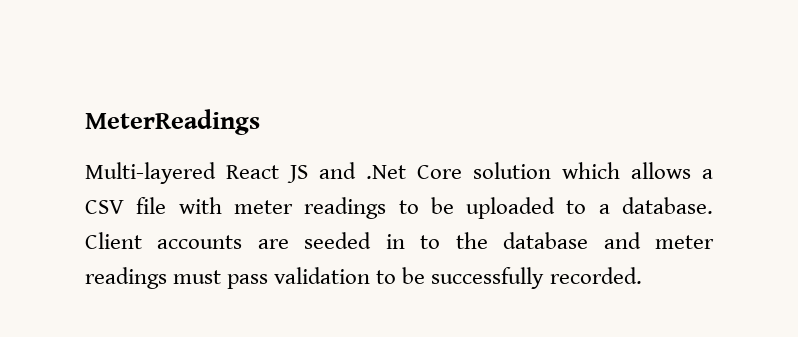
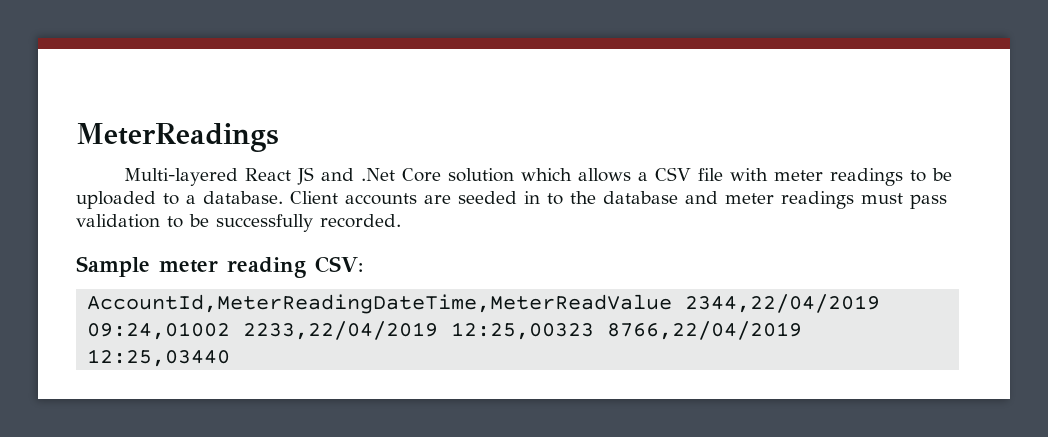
+ Sample meter reading CSV:
+ AccountId,MeterReadingDateTime,MeterReadValue 2344,22/04/2019 09:24,01002 2233,22/04/2019 12:25,00323 8766,22/04/2019 12:25,03440

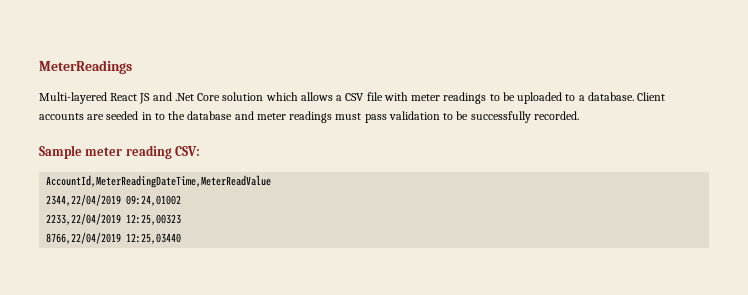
- AccountId,MeterReadingDateTime,MeterReadValue 2344,22/04/2019 09:24,01002 2233,22/04/2019 12:25,00323 8766,22/04/2019 12:25,03440
+ AccountId,MeterReadingDateTime,MeterReadValue
+ 2344,22/04/2019 09:24,01002
+ 2233,22/04/2019 12:25,00323
+ 8766,22/04/2019 12:25,03440

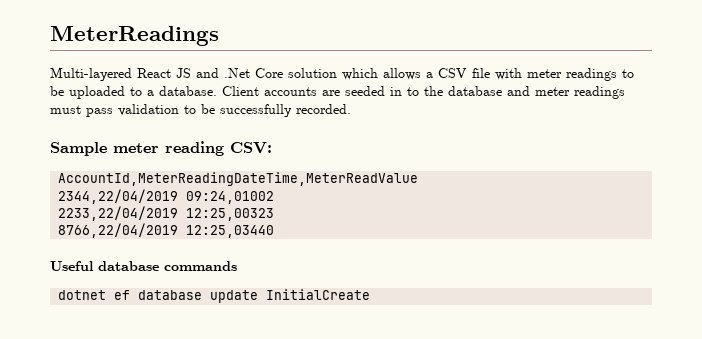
+ Useful database commands
+ dotnet ef database update InitialCreate

